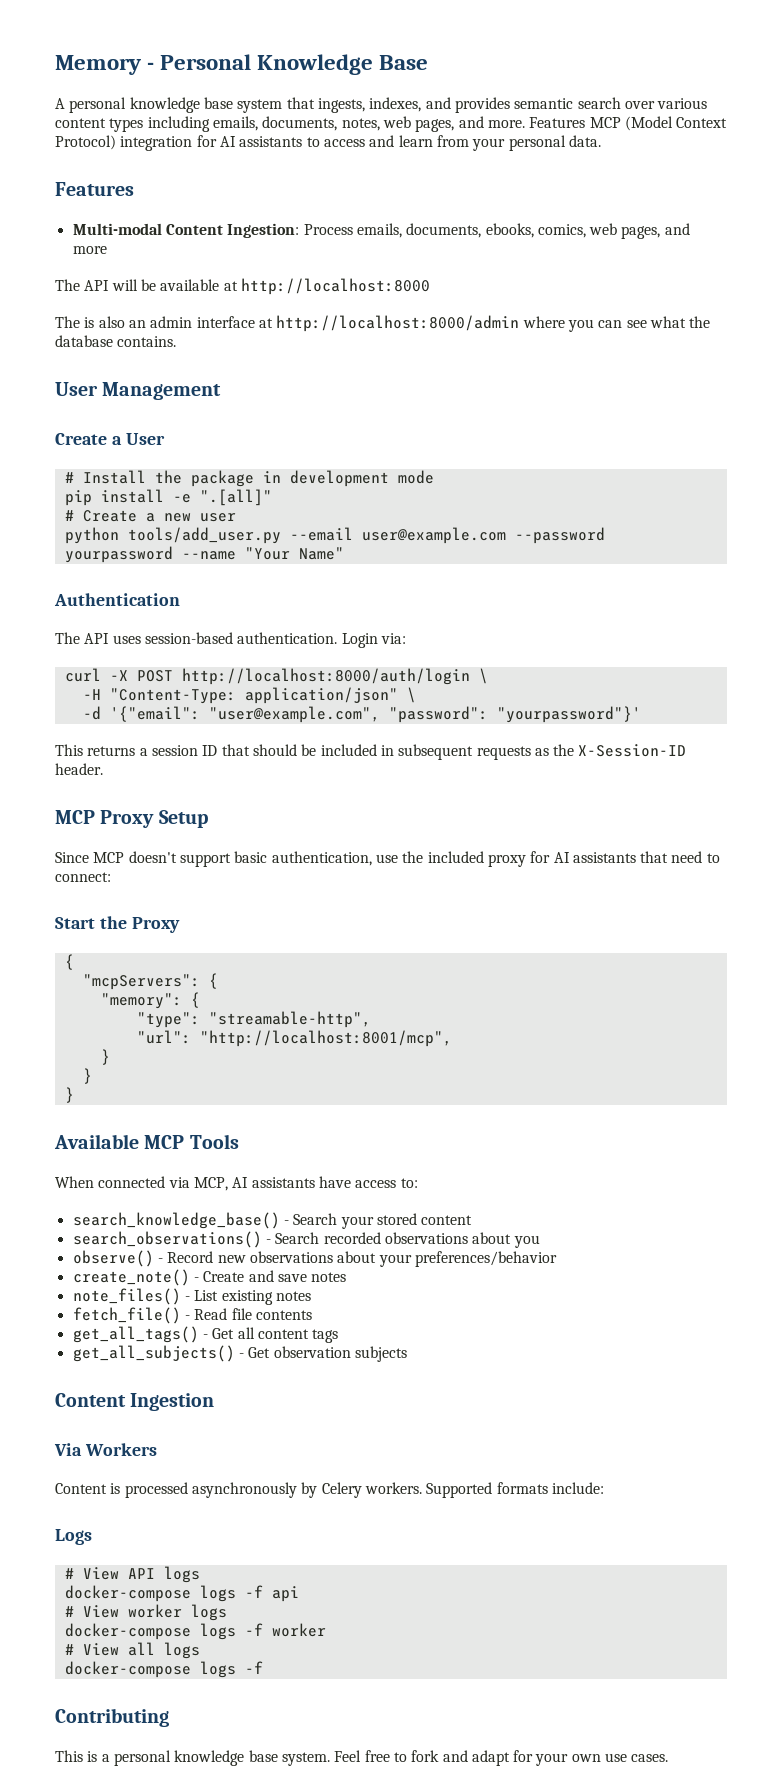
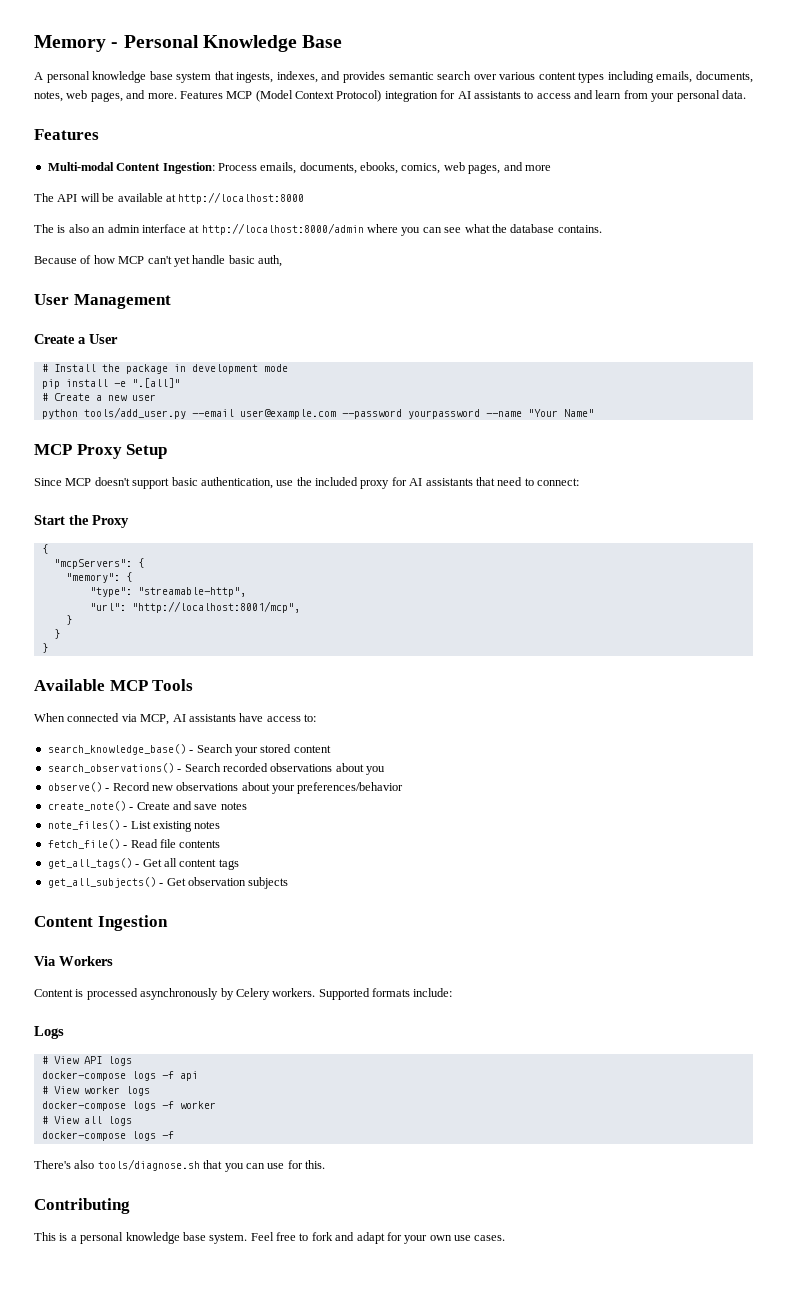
+ Because of how MCP can't yet handle basic auth,
- Authentication
- The API uses session-based authentication. Login via:
- curl -X POST http://localhost:8000/auth/login \
- -H "Content-Type: application/json" \
- -d '{"email": "user@example.com", "password": "yourpassword"}'
- This returns a session ID that should be included in subsequent requests as the X-Session-ID header.
+ There's also tools/diagnose.sh that you can use for this.

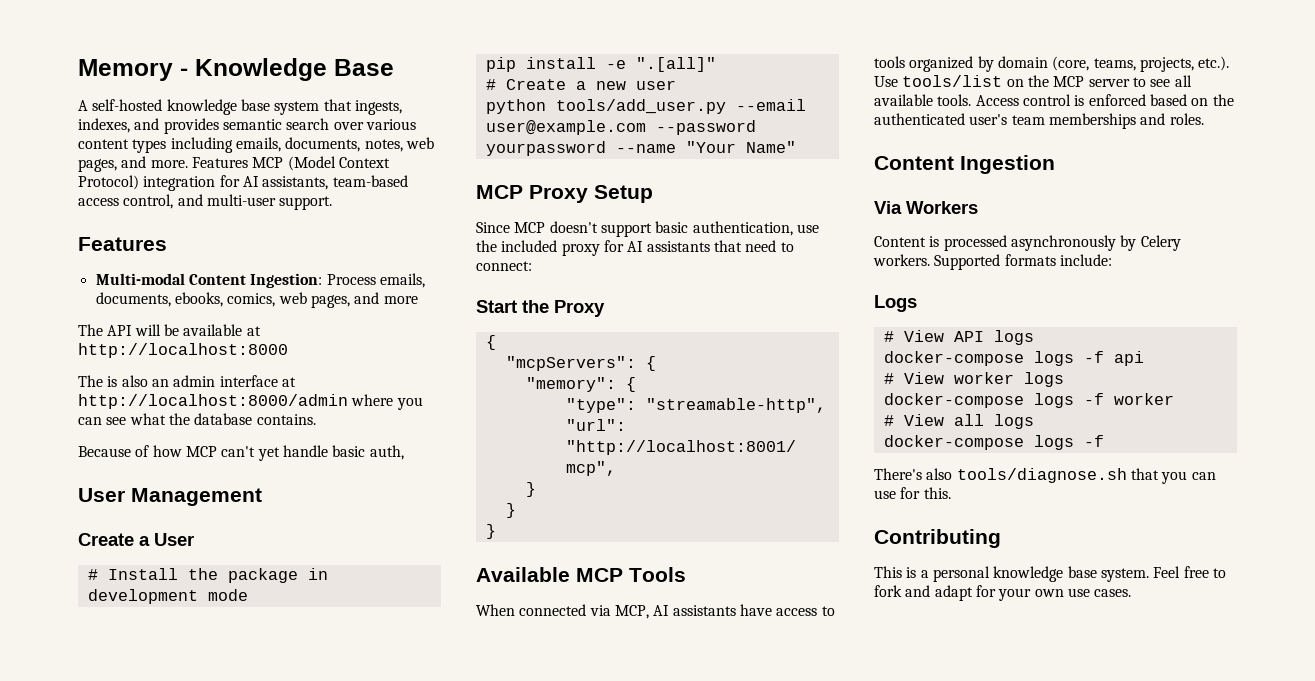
- Memory - Personal Knowledge Base
+ Memory - Knowledge Base
- A personal knowledge base system that ingests, indexes, and provides semantic search over various content types including emails, documents, notes, web pages, and more.
+ A self-hosted knowledge base system that ingests, indexes, and provides semantic search over various content types including emails, documents, notes, web pages, and more.
- Features MCP (Model Context Protocol) integration for AI assistants to access and learn from your personal data.
+ Features MCP (Model Context Protocol) integration for AI assistants, team-based access control, and multi-user support.
- When connected via MCP, AI assistants have access to:
- search_knowledge_base() - Search your stored content
- search_observations() - Search recorded observations about you
- observe() - Record new observations about your preferences/behavior
- create_note() - Create and save notes
- note_files() - List existing notes
- fetch_file() - Read file contents
- get_all_tags() - Get all content tags
- get_all_subjects() - Get observation subjects
+ When connected via MCP, AI assistants have access to tools organized by domain (core, teams, projects, etc.). Use tools/list on the MCP server to see all available tools. Access control is enforced based on the authenticated user's team memberships and roles.

